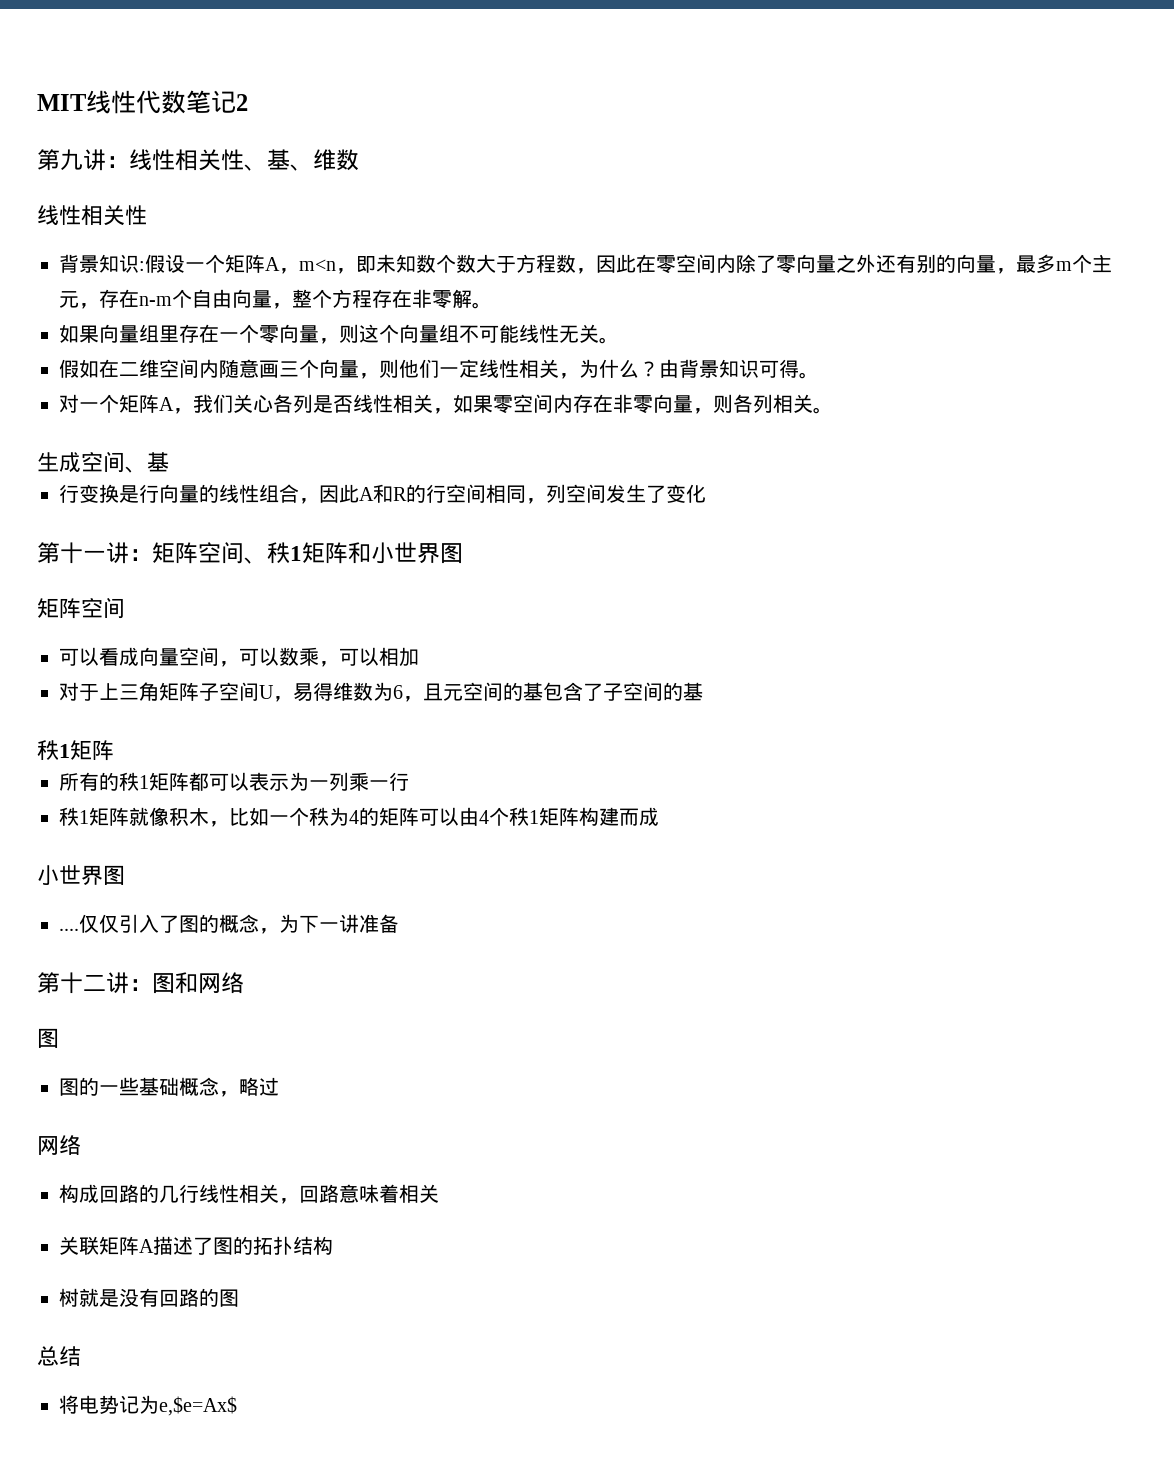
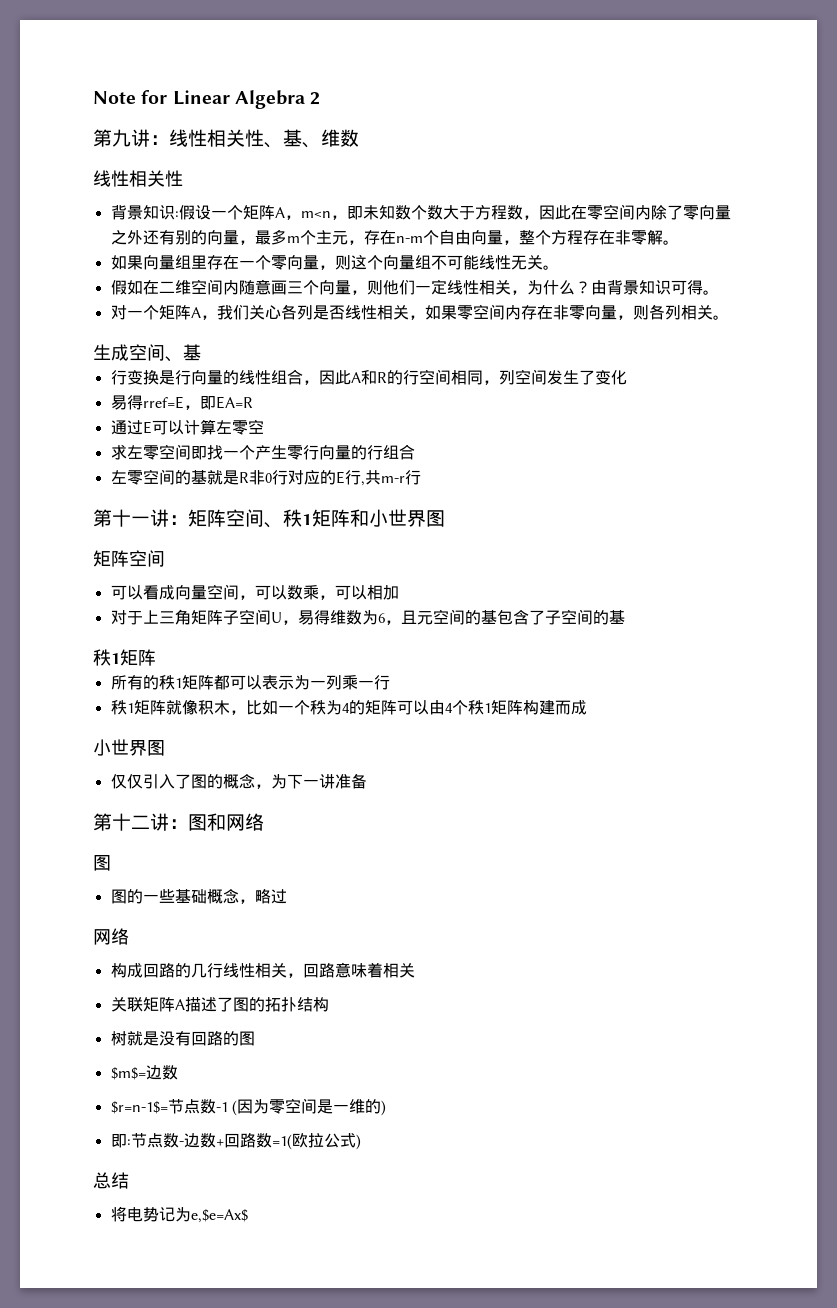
- MIT线性代数笔记2
+ Note for Linear Algebra 2
+ 易得rref=E，即EA=R
+ 通过E可以计算左零空
+ 求左零空间即找一个产生零行向量的行组合
+ 左零空间的基就是R非0行对应的E行,共m-r行
- ....
+ $m$=边数
+ $r=n-1$=节点数-1 (因为零空间是一维的)
+ 即:节点数-边数+回路数=1(欧拉公式)

